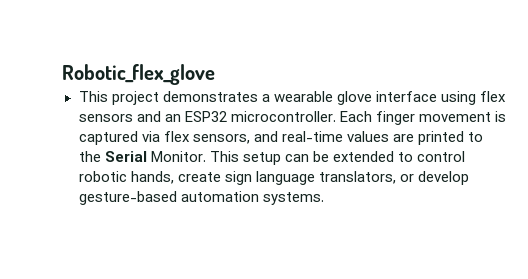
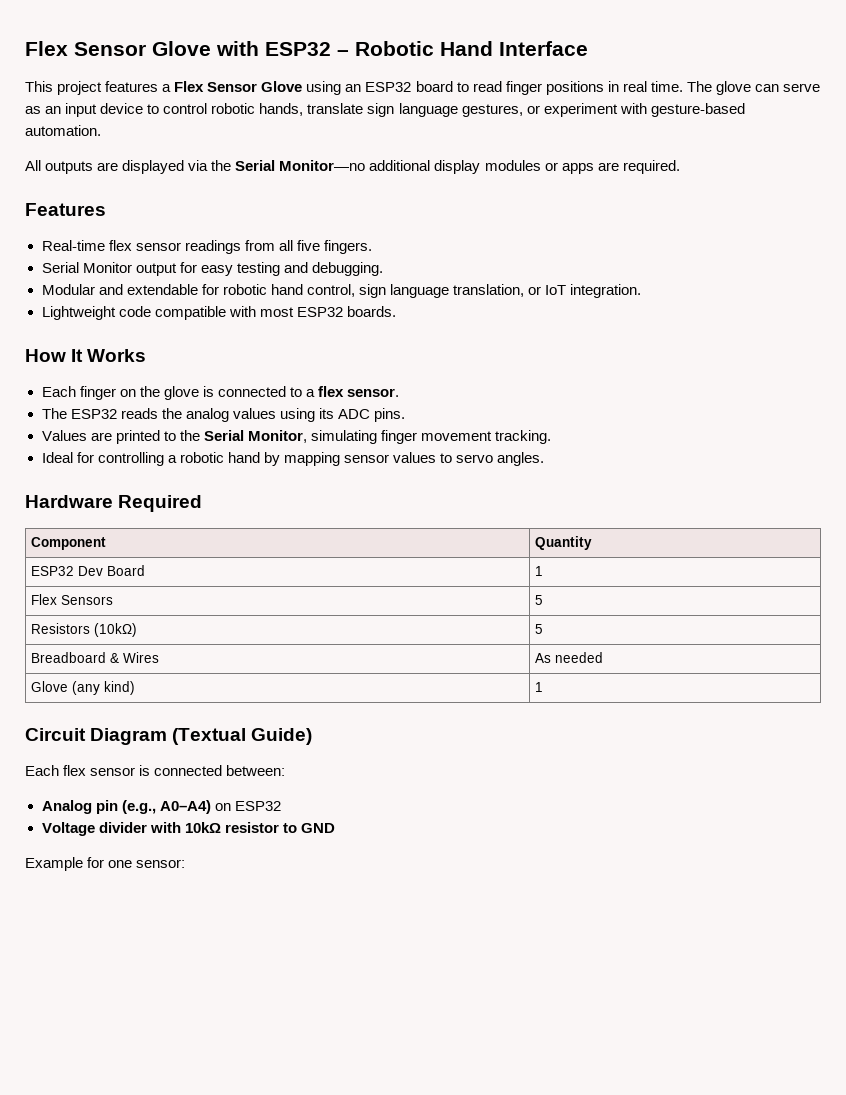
- Robotic_flex_glove
- This project demonstrates a wearable glove interface using flex sensors and an ESP32 microcontroller. Each finger movement is captured via flex sensors, and real-time values are printed to the Serial Monitor. This setup can be extended to control robotic hands, create sign language translators, or develop gesture-based automation systems.
+ Flex Sensor Glove with ESP32 – Robotic Hand Interface
+ This project features a Flex Sensor Glove using an ESP32 board to read finger positions in real time. The glove can serve as an input device to control robotic hands, translate sign language gestures, or experiment with gesture-based automation.
+ All outputs are displayed via the Serial Monitor—no additional display modules or apps are required.
+ Features
+ Real-time flex sensor readings from all five fingers.
+ Serial Monitor output for easy testing and debugging.
+ Modular and extendable for robotic hand control, sign language translation, or IoT integration.
+ Lightweight code compatible with most ESP32 boards.
+ How It Works
+ Each finger on the glove is connected to a flex sensor.
+ The ESP32 reads the analog values using its ADC pins.
+ Values are printed to the Serial Monitor, simulating finger movement tracking.
+ Ideal for controlling a robotic hand by mapping sensor values to servo angles.
+ Hardware Required
+ Component | Quantity
+ ESP32 Dev Board | 1
+ Flex Sensors | 5
+ Resistors (10kΩ) | 5
+ Breadboard & Wires | As needed
+ Glove (any kind) | 1
+ Circuit Diagram (Textual Guide)
+ Each flex sensor is connected between:
+ Analog pin (e.g., A0–A4) on ESP32
+ Voltage divider with 10kΩ resistor to GND
+ Example for one sensor:

